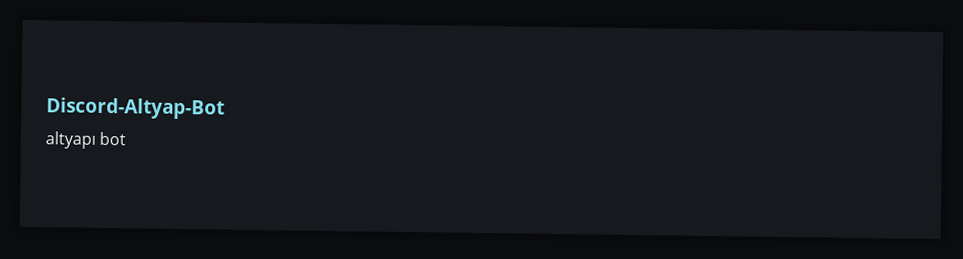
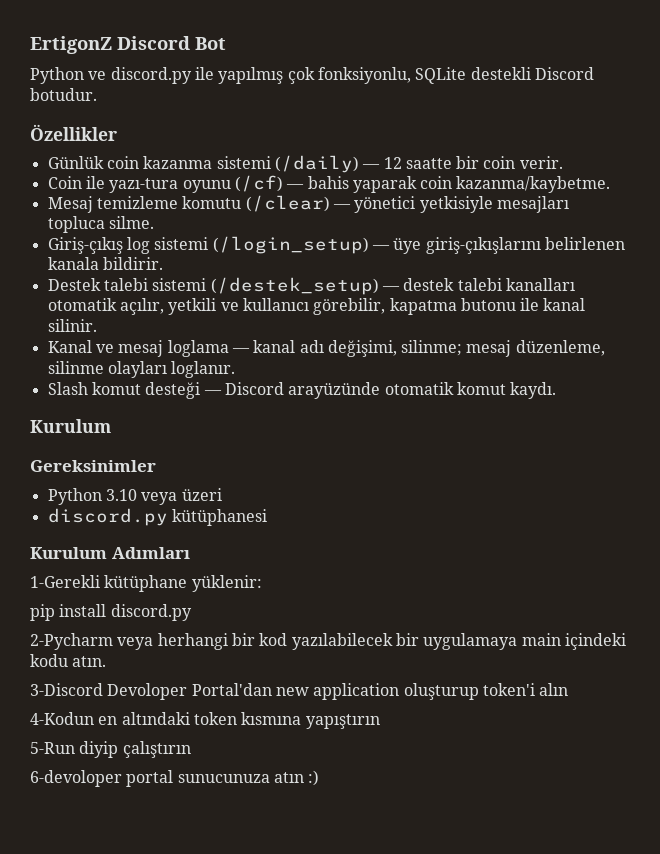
- Discord-Altyap-Bot
- altyapı bot
+ ErtigonZ Discord Bot
+ Python ve discord.py ile yapılmış çok fonksiyonlu, SQLite destekli Discord botudur.
+ Özellikler
+ Günlük coin kazanma sistemi (/daily) — 12 saatte bir coin verir.
+ Coin ile yazı-tura oyunu (/cf) — bahis yaparak coin kazanma/kaybetme.
+ Mesaj temizleme komutu (/clear) — yönetici yetkisiyle mesajları topluca silme.
+ Giriş-çıkış log sistemi (/login_setup) — üye giriş-çıkışlarını belirlenen kanala bildirir.
+ Destek talebi sistemi (/destek_setup) — destek talebi kanalları otomatik açılır, yetkili ve kullanıcı görebilir, kapatma butonu ile kanal silinir.
+ Kanal ve mesaj loglama — kanal adı değişimi, silinme; mesaj düzenleme, silinme olayları loglanır.
+ Slash komut desteği — Discord arayüzünde otomatik komut kaydı.
+ Kurulum
+ Gereksinimler
+ Python 3.10 veya üzeri
+ discord.py kütüphanesi
+ Kurulum Adımları
+ 1-Gerekli kütüphane yüklenir:
+ pip install discord.py
+ 2-Pycharm veya herhangi bir kod yazılabilecek bir uygulamaya main içindeki kodu atın.
+ 3-Discord Devoloper Portal'dan new application oluşturup token'i alın
+ 4-Kodun en altındaki token kısmına yapıştırın
+ 5-Run diyip çalıştırın
+ 6-devoloper portal sunucunuza atın :)

